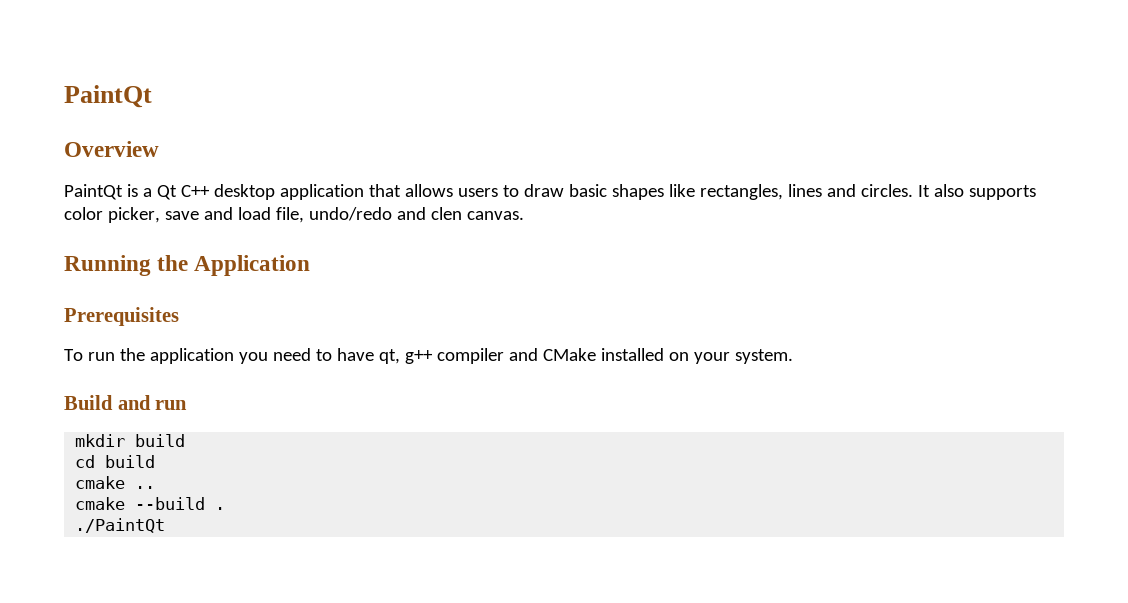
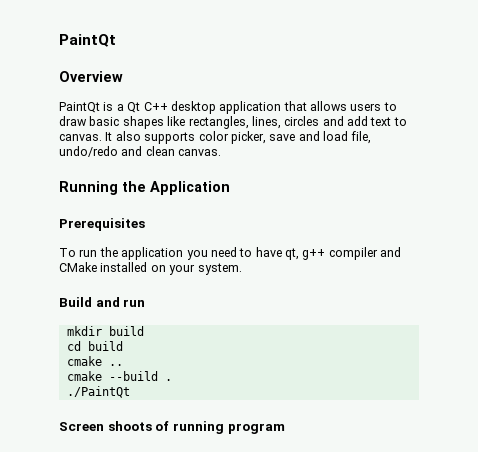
- PaintQt is a Qt C++ desktop application that allows users to draw basic shapes like rectangles, lines and circles.
+ PaintQt is a Qt C++ desktop application that allows users to draw basic shapes like rectangles, lines, circles and add text to canvas.
- It also supports color picker, save and load file, undo/redo and clen canvas.
+ It also supports color picker, save and load file, undo/redo and clean canvas.
+ Screen shoots of running program

